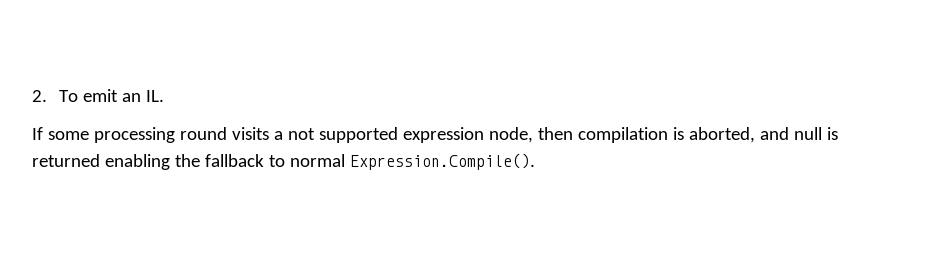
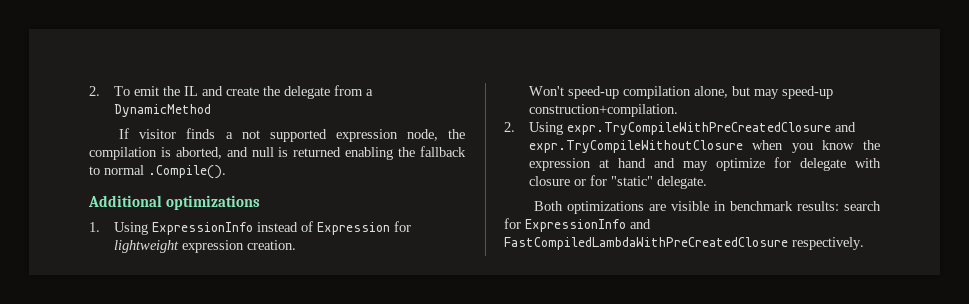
- 2. To emit an IL.
- If some processing round visits a not supported expression node, then compilation is aborted, and null is returned enabling the fallback to normal Expression.Compile().
+ 2. To emit the IL and create the delegate from a DynamicMethod
+ If visitor finds a not supported expression node, the compilation is aborted, and null is returned enabling the fallback to normal .Compile().
+ Additional optimizations
+ 1. Using ExpressionInfo instead of Expression for lightweight expression creation.
+ Won't speed-up compilation alone, but may speed-up construction+compilation.
+ 2. Using expr.TryCompileWithPreCreatedClosure and expr.TryCompileWithoutClosure when you know the expression at hand and may optimize for delegate with closure or for "static" delegate.
+ Both optimizations are visible in benchmark results: search for ExpressionInfo and FastCompiledLambdaWithPreCreatedClosure respectively.

